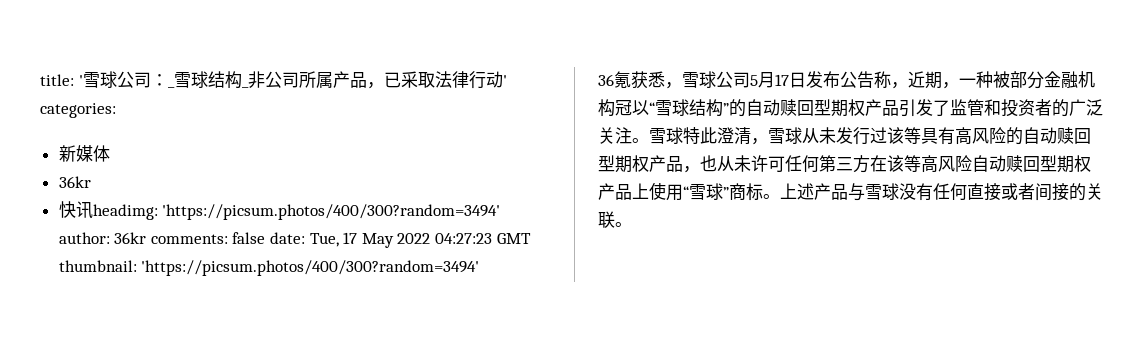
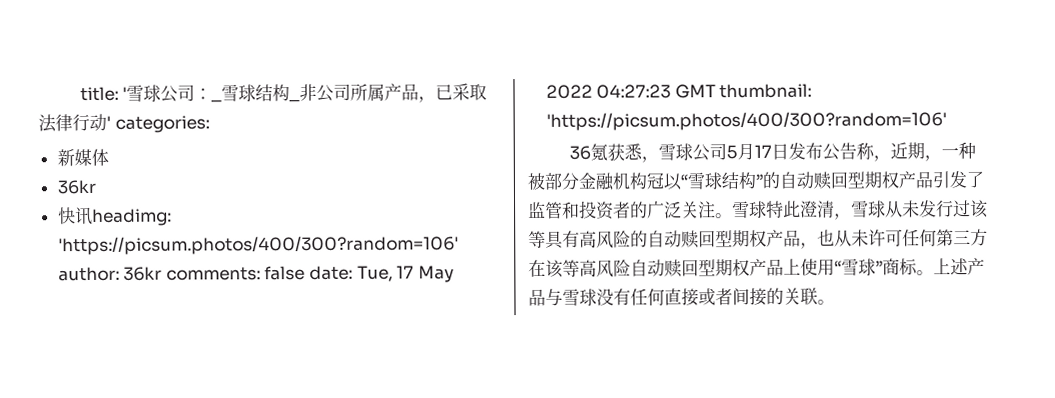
- 快讯headimg: 'https://picsum.photos/400/300?random=3494' author: 36kr comments: false date: Tue, 17 May 2022 04:27:23 GMT thumbnail: 'https://picsum.photos/400/300?random=3494'
+ 快讯headimg: 'https://picsum.photos/400/300?random=106' author: 36kr comments: false date: Tue, 17 May 2022 04:27:23 GMT thumbnail: 'https://picsum.photos/400/300?random=106'

